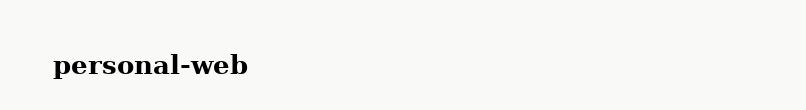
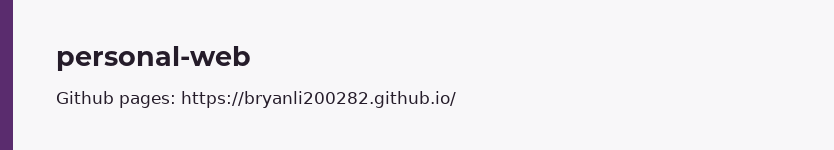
+ Github pages: https://bryanli200282.github.io/

